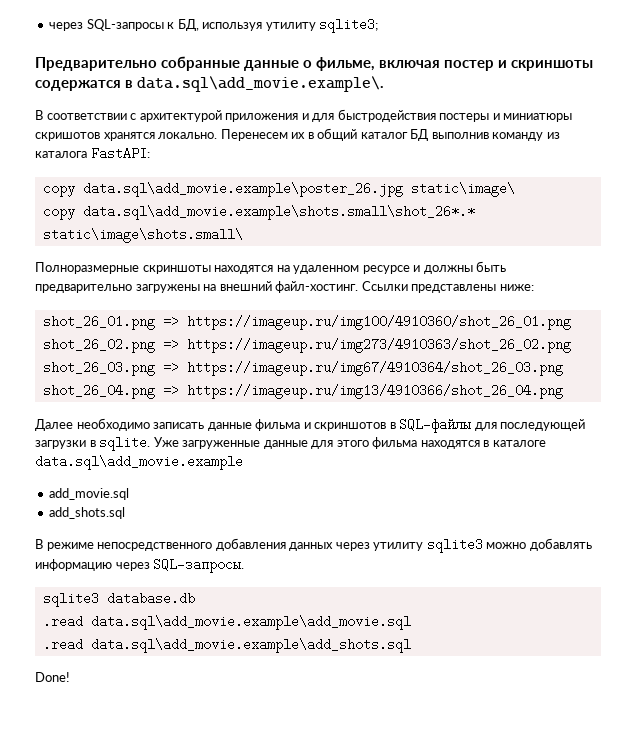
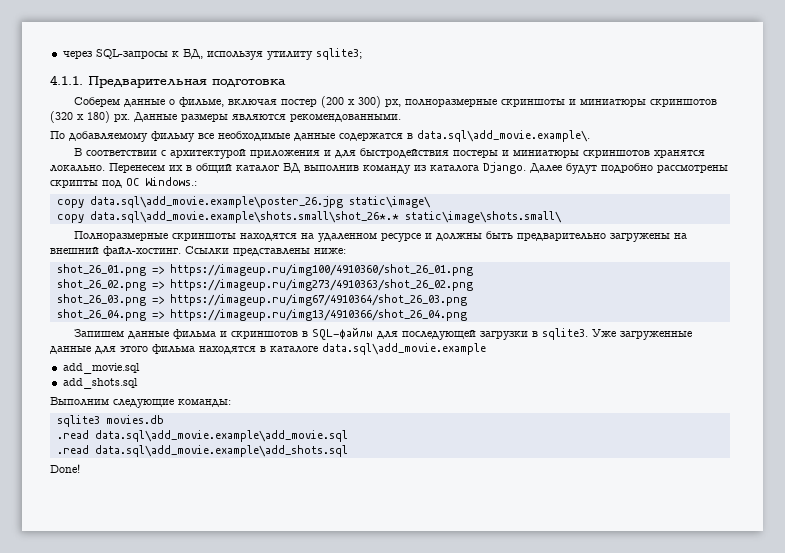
- Предварительно собранные данные о фильме, включая постер и скриншоты содержатся в data.sql\add_movie.example\.
+ 4.1.1. Предварительная подготовка
+ Соберем данные о фильме, включая постер (200 x 300) px, полноразмерные скриншоты и миниатюры скриншотов (320 x 180) px. Данные размеры являются рекомендованными.
+ По добавляемому фильму все необходимые данные содержатся в data.sql\add_movie.example\.
- В соответствии с архитектурой приложения и для быстродействия постеры и миниатюры скришотов хранятся локально.
+ В соответствии с архитектурой приложения и для быстродействия постеры и миниатюры скриншотов хранятся локально.
- Перенесем их в общий каталог БД выполнив команду из каталога FastAPI:
+ Перенесем их в общий каталог БД выполнив команду из каталога Django. Далее будут подробно рассмотрены скрипты под ОС Windows.:
- Далее необходимо записать данные фильма и скриншотов в SQL-файлы для последующей загрузки в sqlite.
+ Запишем данные фильма и скриншотов в SQL-файлы для последующей загрузки в sqlite3.
- В режиме непосредственного добавления данных через утилиту sqlite3 можно добавлять информацию через SQL-запросы.
- sqlite3 database.db
+ Выполним следующие команды:
+ sqlite3 movies.db

